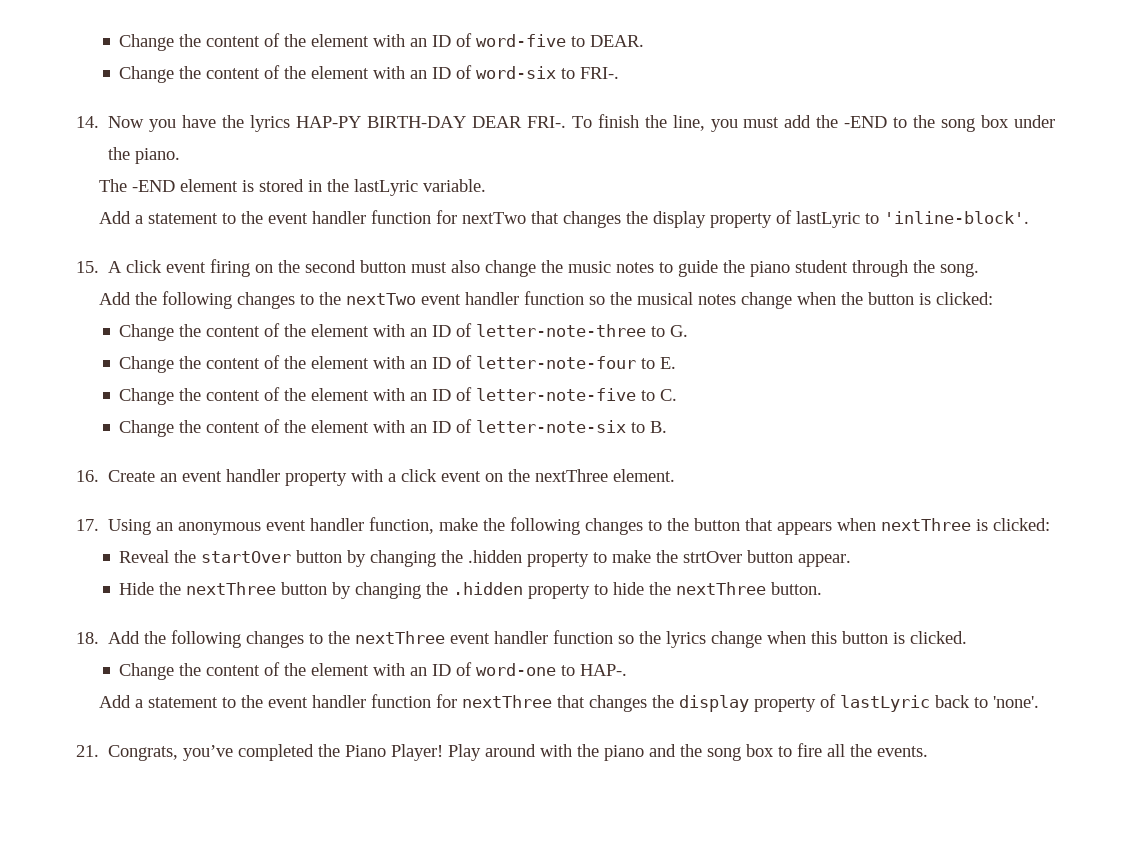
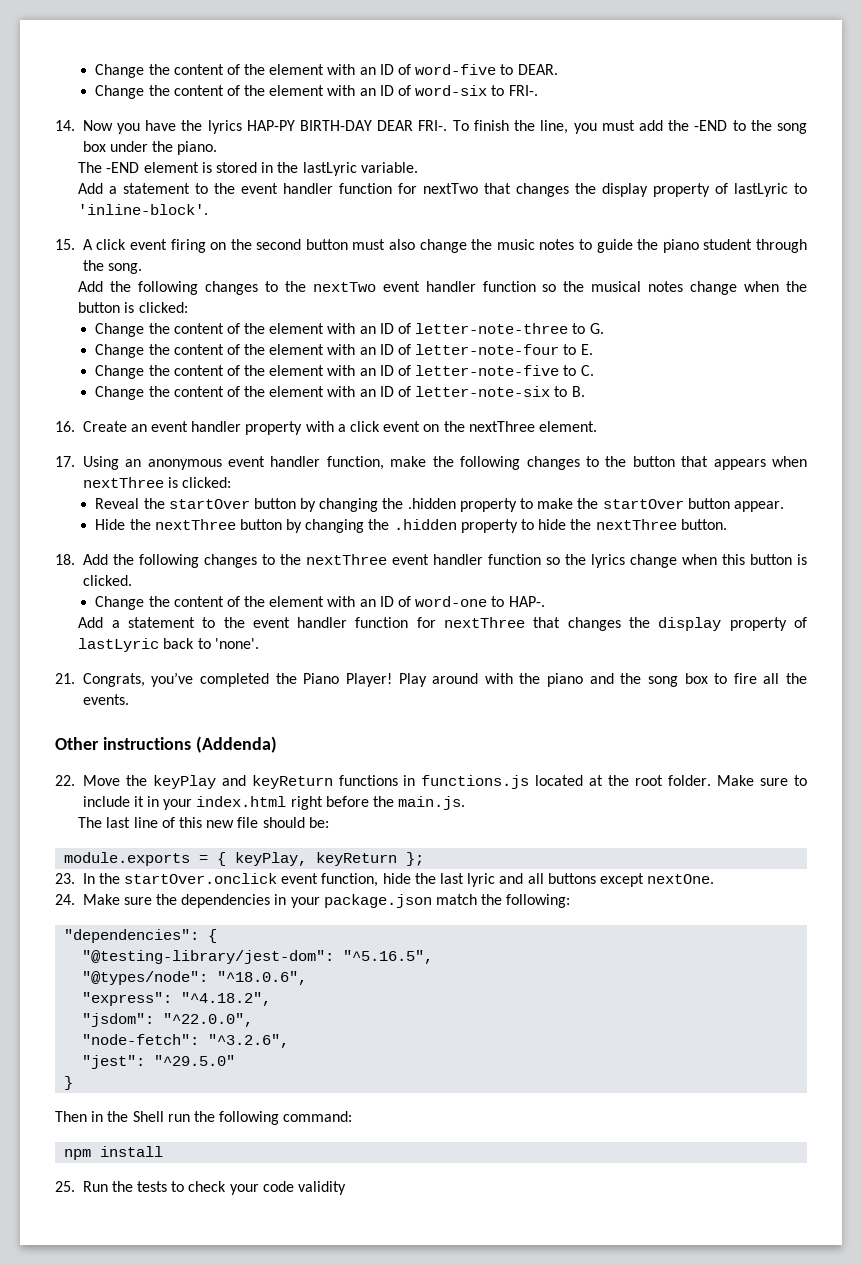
- Reveal the startOver button by changing the .hidden property to make the strtOver button appear.
+ Reveal the startOver button by changing the .hidden property to make the startOver button appear.
+ Other instructions (Addenda)
+ 22. Move the keyPlay and keyReturn functions in functions.js located at the root folder. Make sure to include it in your index.html right before the main.js.
+ The last line of this new file should be:
+ module.exports = { keyPlay, keyReturn };
+ 23. In the startOver.onclick event function, hide the last lyric and all buttons except nextOne.
+ 24. Make sure the dependencies in your package.json match the following:
+ "dependencies": {
+ "@testing-library/jest-dom": "^5.16.5",
+ "@types/node": "^18.0.6",
+ "express": "^4.18.2",
+ "jsdom": "^22.0.0",
+ "node-fetch": "^3.2.6",
+ "jest": "^29.5.0"
+ }
+ Then in the Shell run the following command:
+ npm install
+ 25. Run the tests to check your code validity

